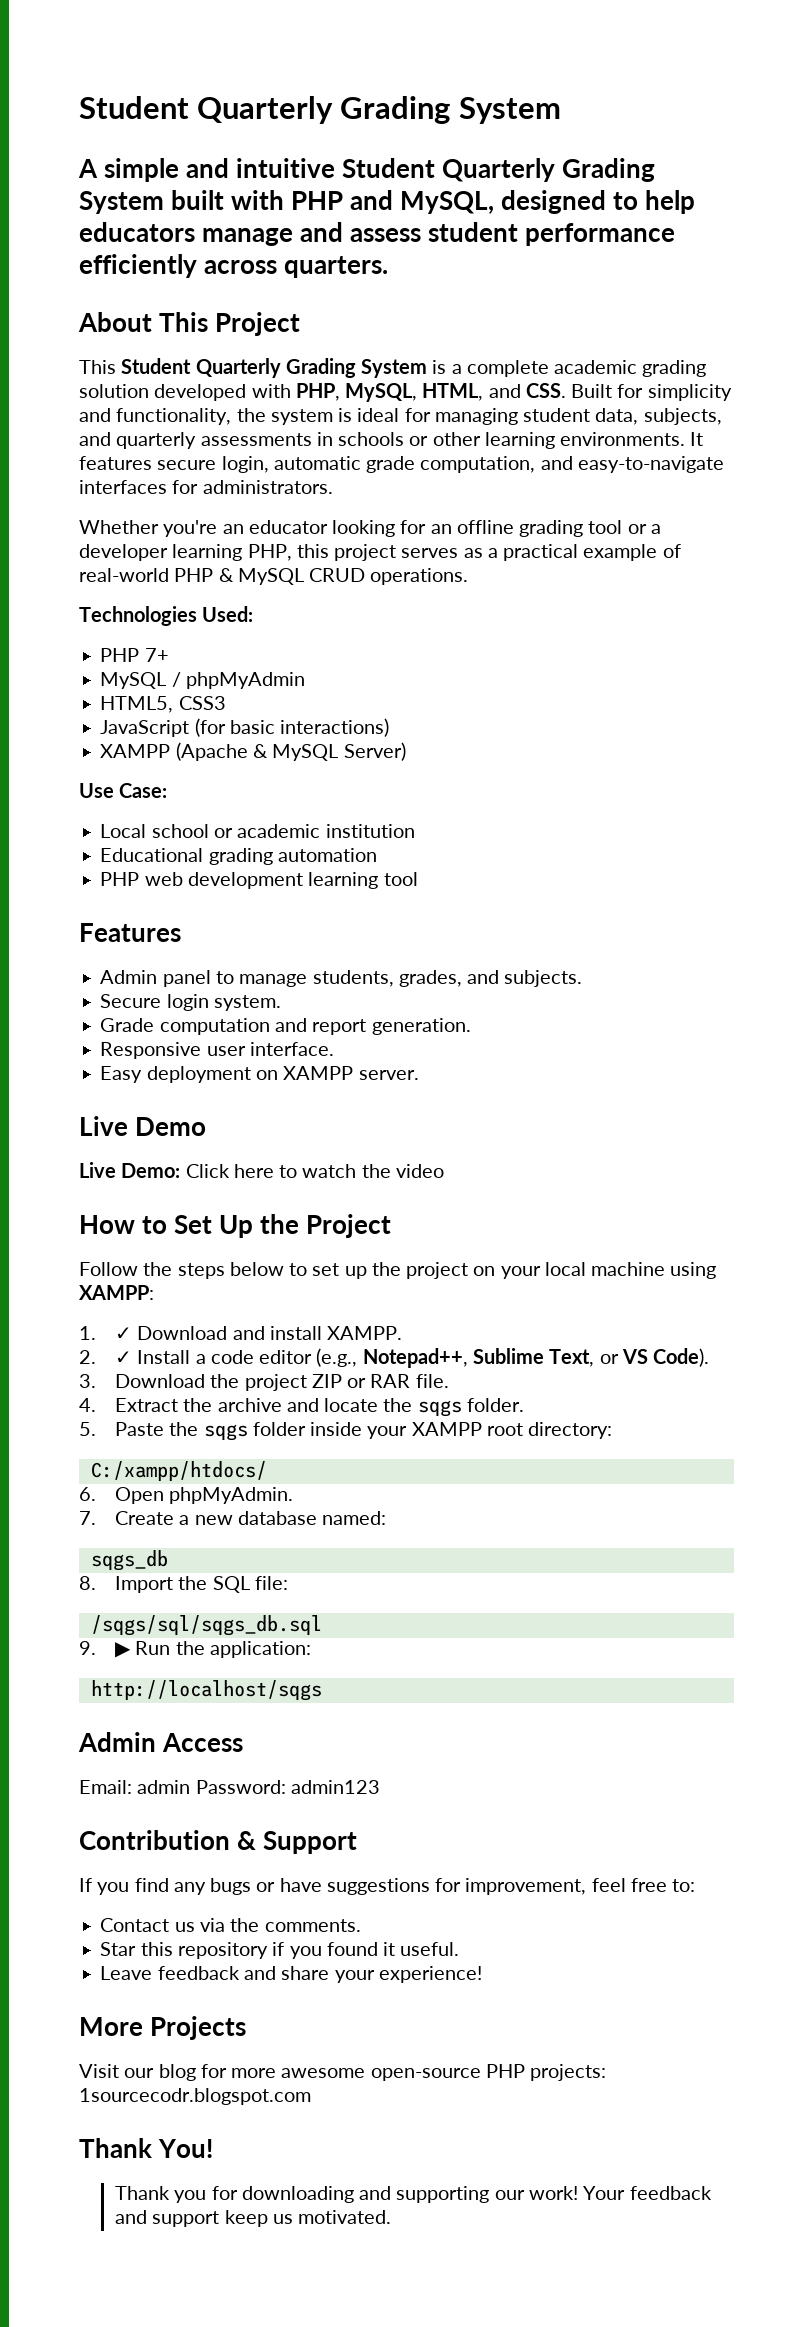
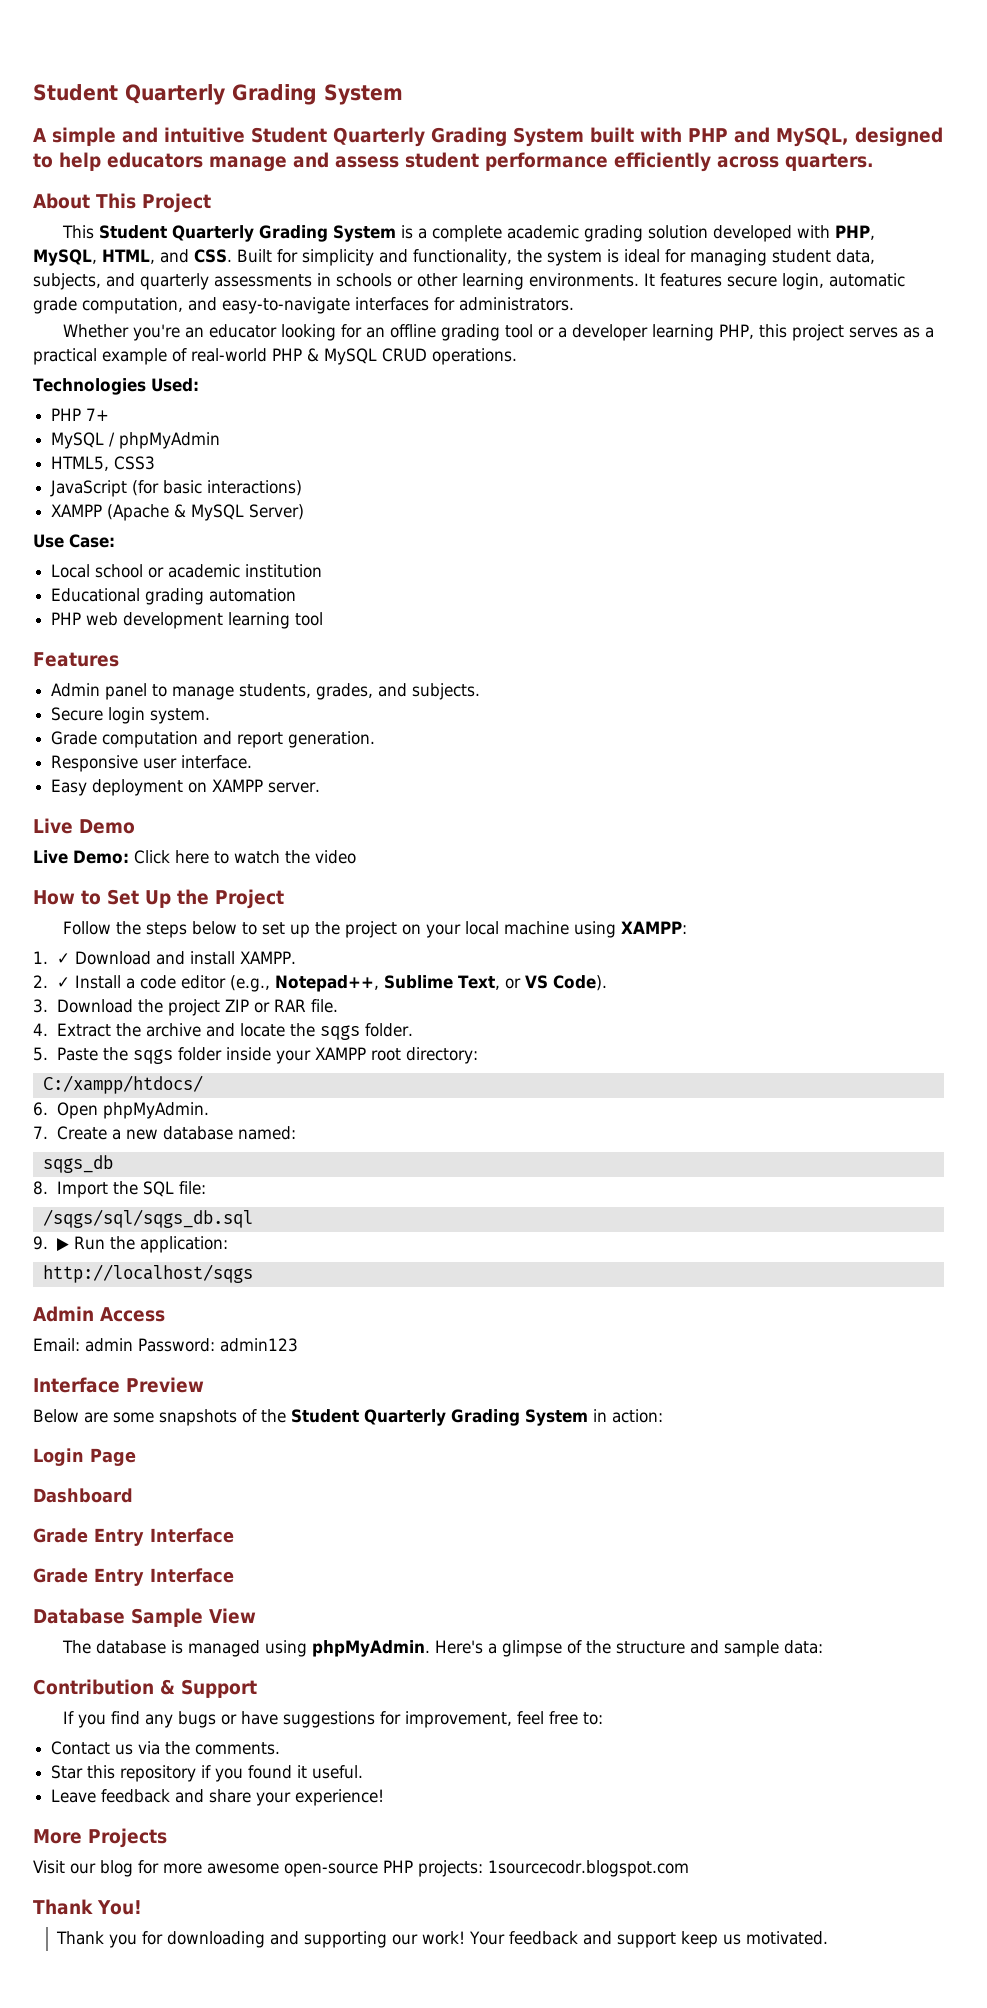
+ Interface Preview
+ Below are some snapshots of the Student Quarterly Grading System in action:
+ Login Page
+ Dashboard
+ Grade Entry Interface
+ Grade Entry Interface
+ Database Sample View
+ The database is managed using phpMyAdmin. Here's a glimpse of the structure and sample data:

